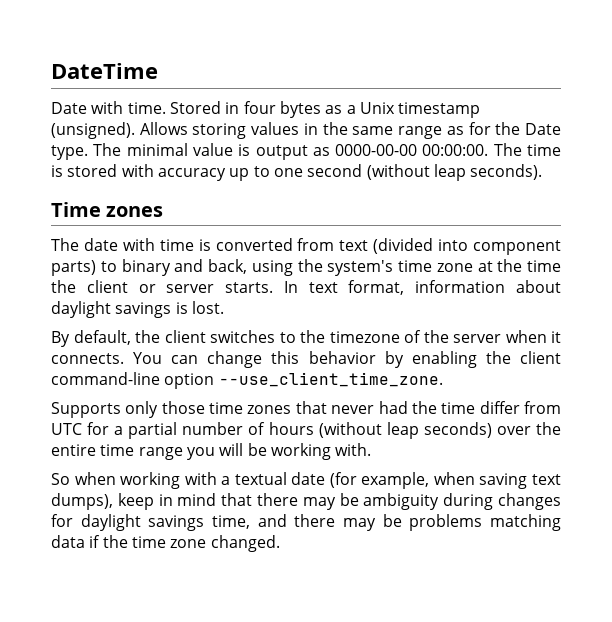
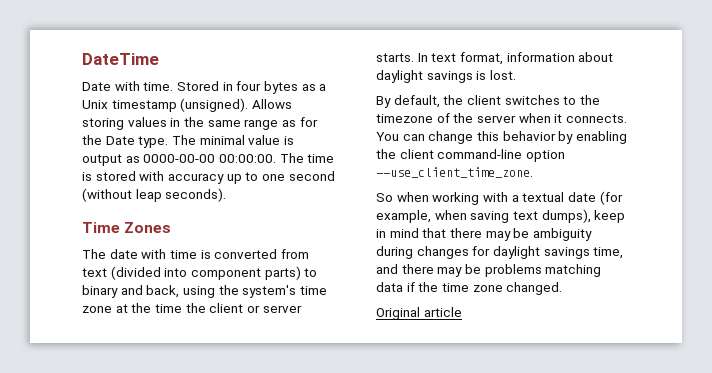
- Time zones
+ Time Zones
- Supports only those time zones that never had the time differ from UTC for a partial number of hours (without leap seconds) over the entire time range you will be working with.
+ Original article

